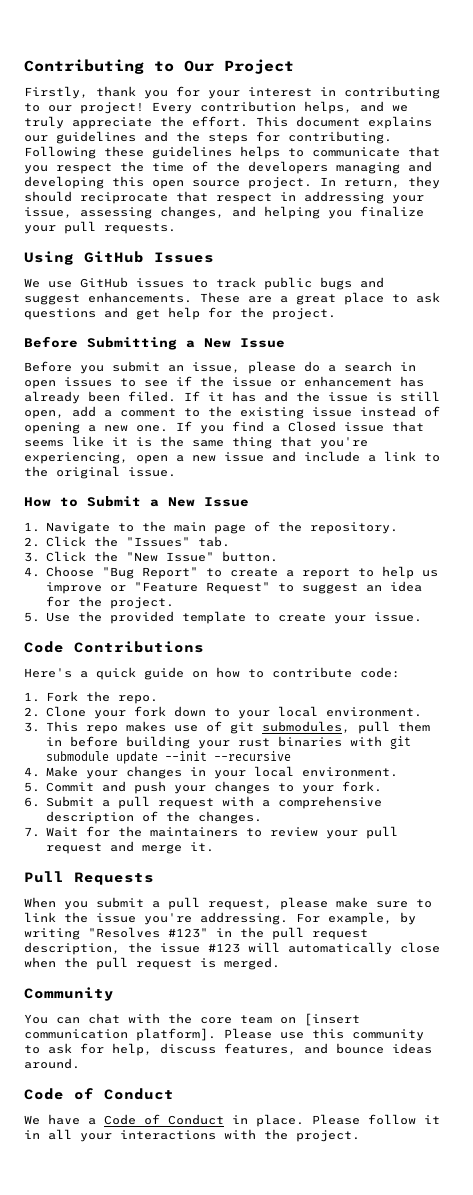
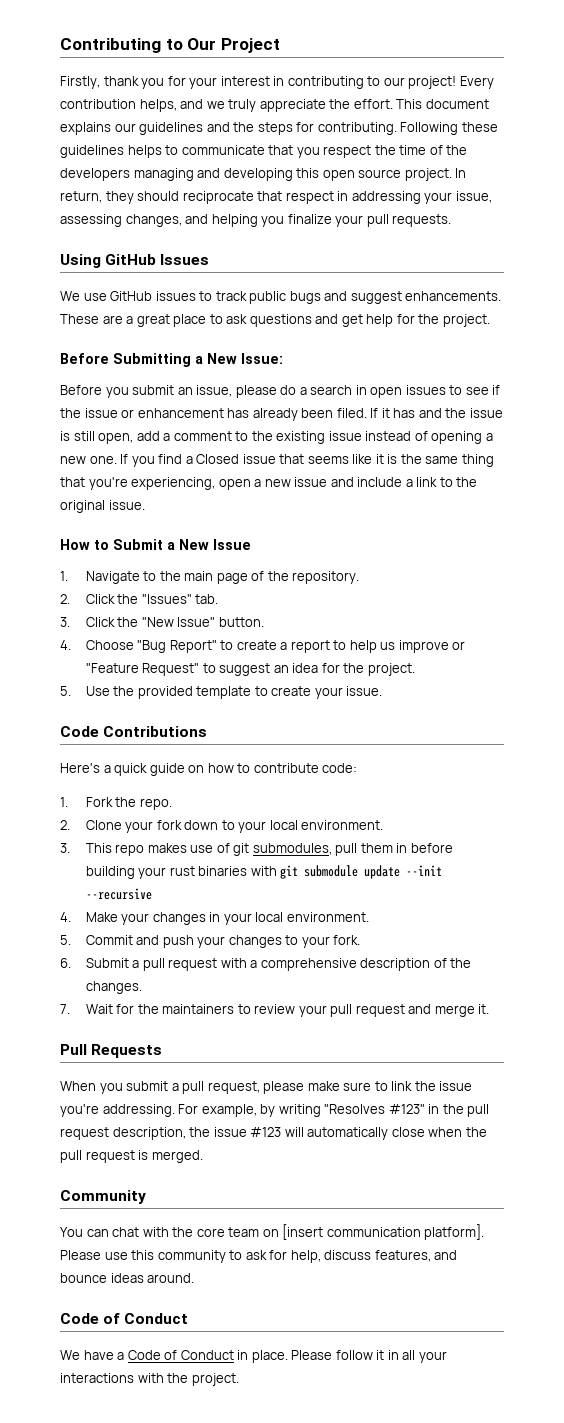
- Before Submitting a New Issue
+ Before Submitting a New Issue:

